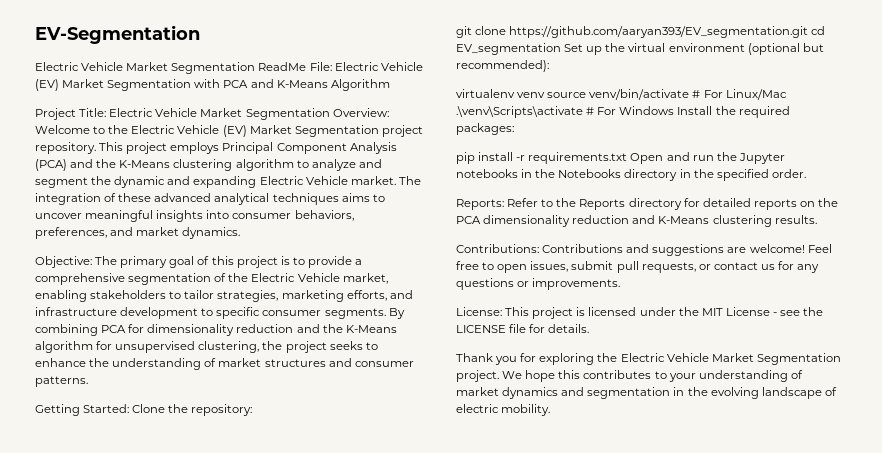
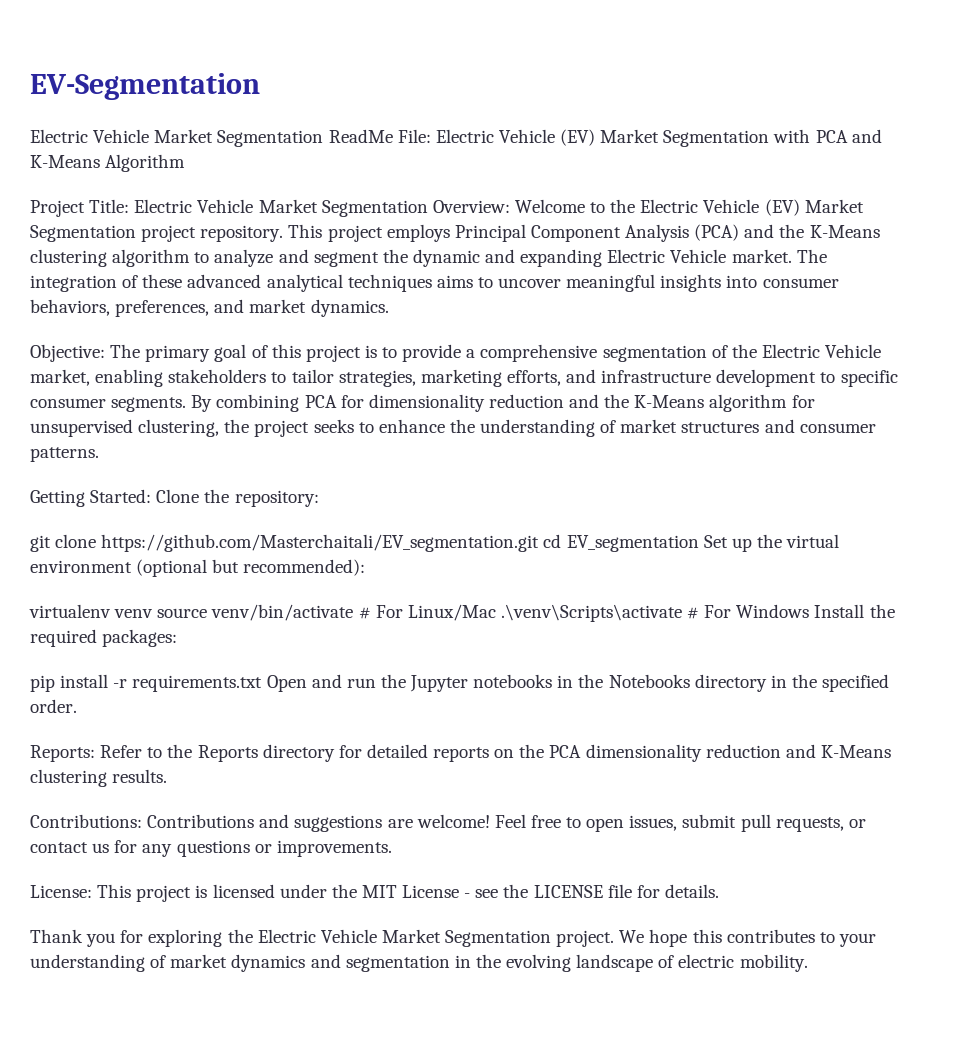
- git clone https://github.com/aaryan393/EV_segmentation.git cd EV_segmentation Set up the virtual environment (optional but recommended):
+ git clone https://github.com/Masterchaitali/EV_segmentation.git cd EV_segmentation Set up the virtual environment (optional but recommended):

